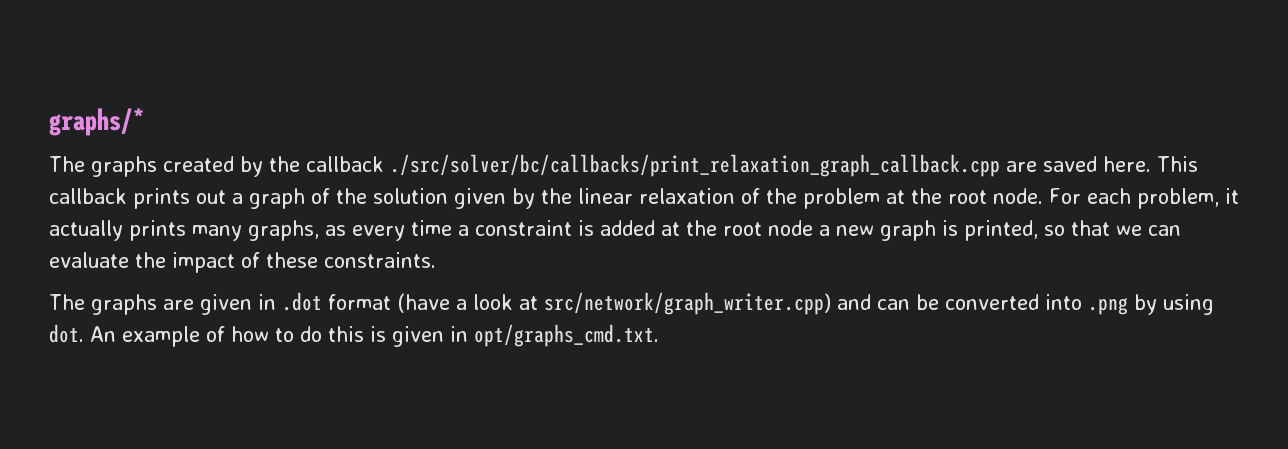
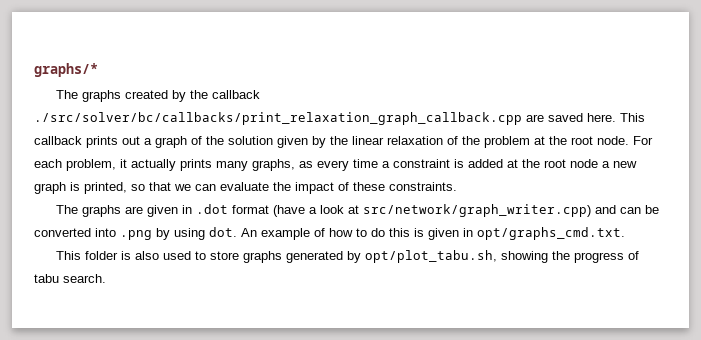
+ This folder is also used to store graphs generated by opt/plot_tabu.sh, showing the progress of tabu search.

